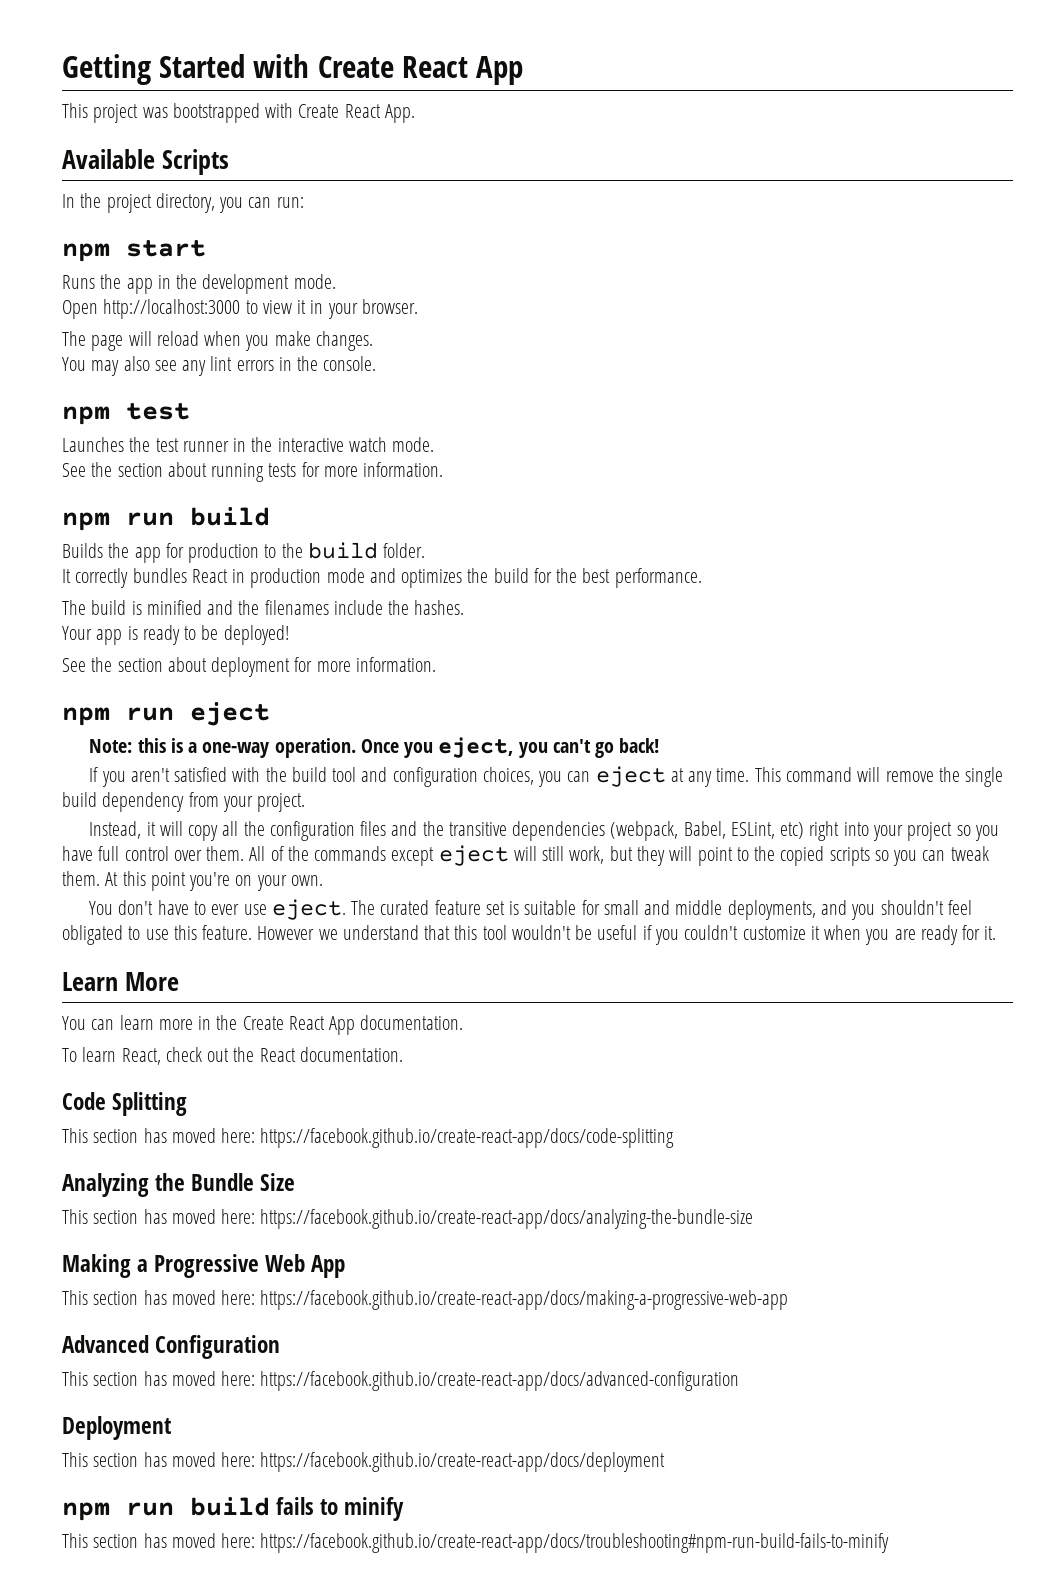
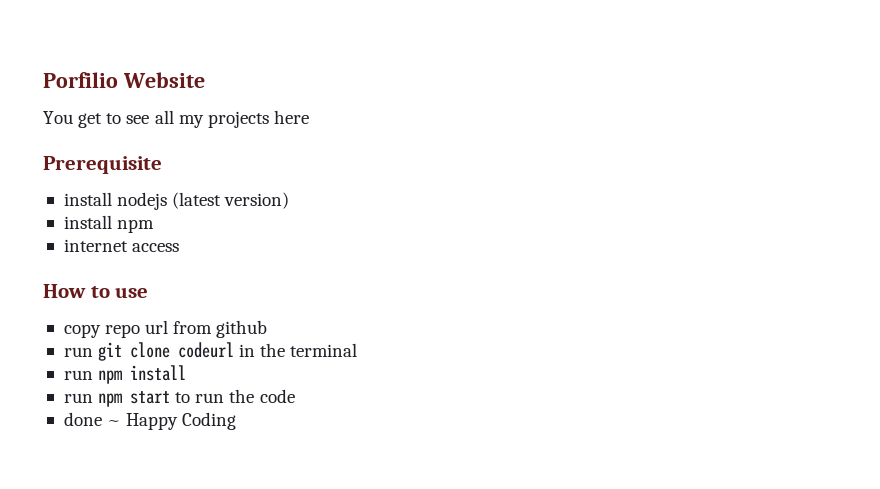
- Getting Started with Create React App
- This project was bootstrapped with Create React App.
- Available Scripts
- In the project directory, you can run:
- npm start
- Runs the app in the development mode.
- Open http://localhost:3000 to view it in your browser.
- The page will reload when you make changes.
- You may also see any lint errors in the console.
- npm test
- Launches the test runner in the interactive watch mode.
- See the section about running tests for more information.
- npm run build
- Builds the app for production to the build folder.
- It correctly bundles React in production mode and optimizes the build for the best performance.
- The build is minified and the filenames include the hashes.
- Your app is ready to be deployed!
- See the section about deployment for more information.
- npm run eject
- Note: this is a one-way operation. Once you eject, you can't go back!
- If you aren't satisfied with the build tool and configuration choices, you can eject at any time. This command will remove the single build dependency from your project.
- Instead, it will copy all the configuration files and the transitive dependencies (webpack, Babel, ESLint, etc) right into your project so you have full control over them. All of the commands except eject will still work, but they will point to the copied scripts so you can tweak them. At this point you're on your own.
- You don't have to ever use eject. The curated feature set is suitable for small and middle deployments, and you shouldn't feel obligated to use this feature. However we understand that this tool wouldn't be useful if you couldn't customize it when you are ready for it.
- Learn More
- You can learn more in the Create React App documentation.
- To learn React, check out the React documentation.
- Code Splitting
- This section has moved here: https://facebook.github.io/create-react-app/docs/code-splitting
- Analyzing the Bundle Size
- This section has moved here: https://facebook.github.io/create-react-app/docs/analyzing-the-bundle-size
- Making a Progressive Web App
- This section has moved here: https://facebook.github.io/create-react-app/docs/making-a-progressive-web-app
- Advanced Configuration
- This section has moved here: https://facebook.github.io/create-react-app/docs/advanced-configuration
- Deployment
- This section has moved here: https://facebook.github.io/create-react-app/docs/deployment
- npm run build fails to minify
- This section has moved here: https://facebook.github.io/create-react-app/docs/troubleshooting#npm-run-build-fails-to-minify
+ Porfilio Website
+ You get to see all my projects here
+ Prerequisite
+ install nodejs (latest version)
+ install npm
+ internet access
+ How to use
+ copy repo url from github
+ run git clone codeurl in the terminal
+ run npm install
+ run npm start to run the code
+ done ~ Happy Coding

